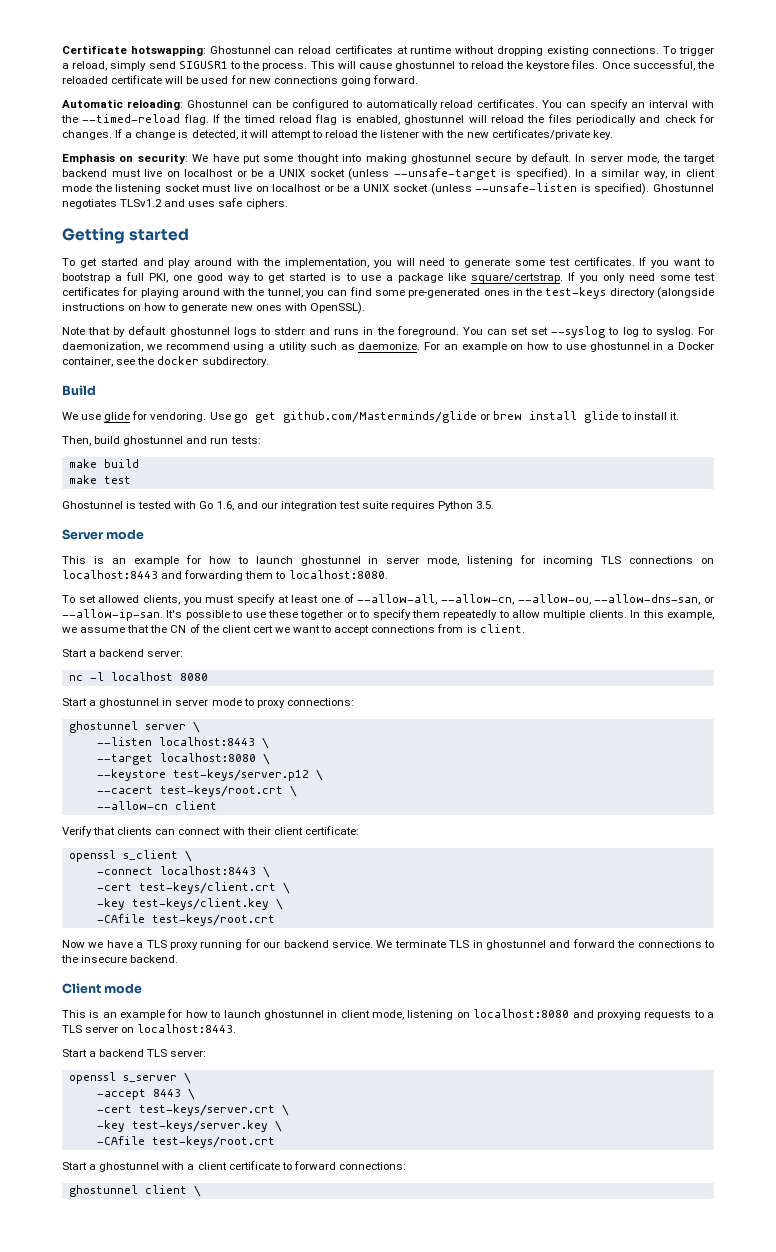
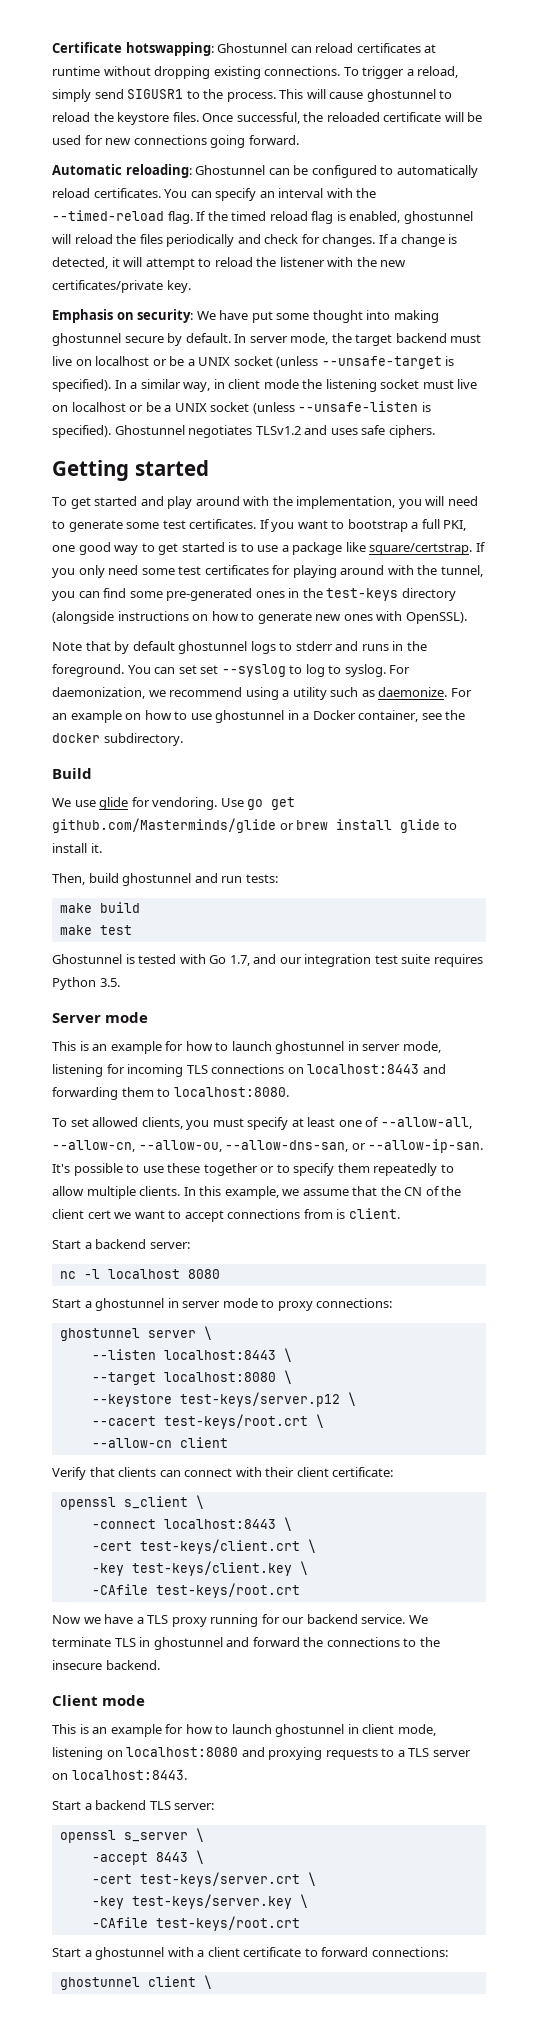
- Ghostunnel is tested with Go 1.6, and our integration test suite requires Python 3.5.
+ Ghostunnel is tested with Go 1.7, and our integration test suite requires Python 3.5.

